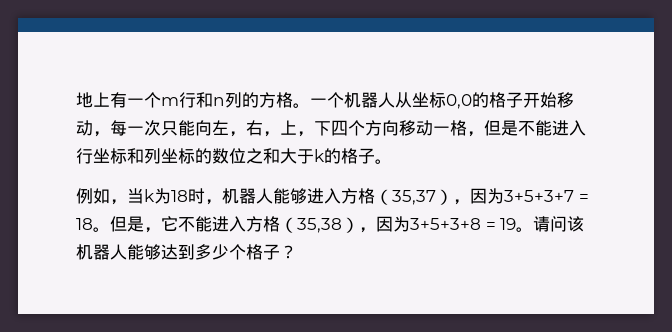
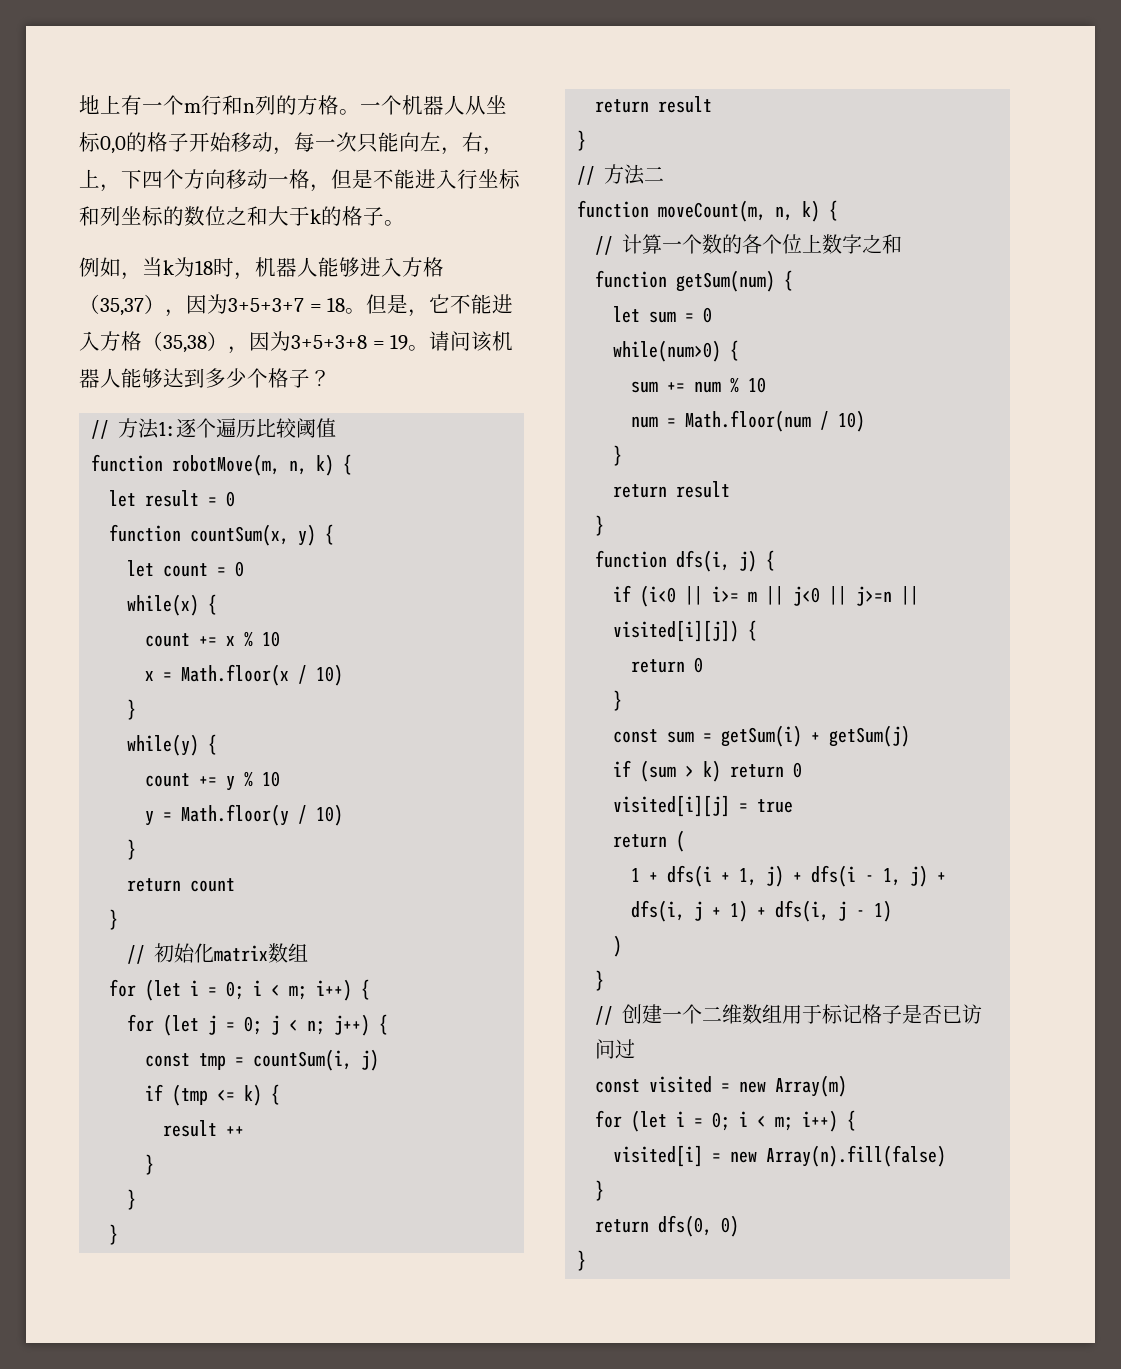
+ // 方法1:逐个遍历比较阈值
+ function robotMove(m, n, k) {
+ let result = 0
+ function countSum(x, y) {
+ let count = 0
+ while(x) {
+ count += x % 10
+ x = Math.floor(x / 10)
+ }
+ while(y) {
+ count += y % 10
+ y = Math.floor(y / 10)
+ }
+ return count
+ }
+ // 初始化matrix数组
+ for (let i = 0; i < m; i++) {
+ for (let j = 0; j < n; j++) {
+ const tmp = countSum(i, j)
+ if (tmp <= k) {
+ result ++
+ }
+ }
+ }
+ return result
+ }
+ // 方法二
+ function moveCount(m, n, k) {
+ // 计算一个数的各个位上数字之和
+ function getSum(num) {
+ let sum = 0
+ while(num>0) {
+ sum += num % 10
+ num = Math.floor(num / 10)
+ }
+ return result
+ }
+ function dfs(i, j) {
+ if (i<0 || i>= m || j<0 || j>=n || visited[i][j]) {
+ return 0
+ }
+ const sum = getSum(i) + getSum(j)
+ if (sum > k) return 0
+ visited[i][j] = true
+ return (
+ 1 + dfs(i + 1, j) + dfs(i - 1, j) + dfs(i, j + 1) + dfs(i, j - 1)
+ )
+ }
+ // 创建一个二维数组用于标记格子是否已访问过
+ const visited = new Array(m)
+ for (let i = 0; i < m; i++) {
+ visited[i] = new Array(n).fill(false)
+ }
+ return dfs(0, 0)
+ }

